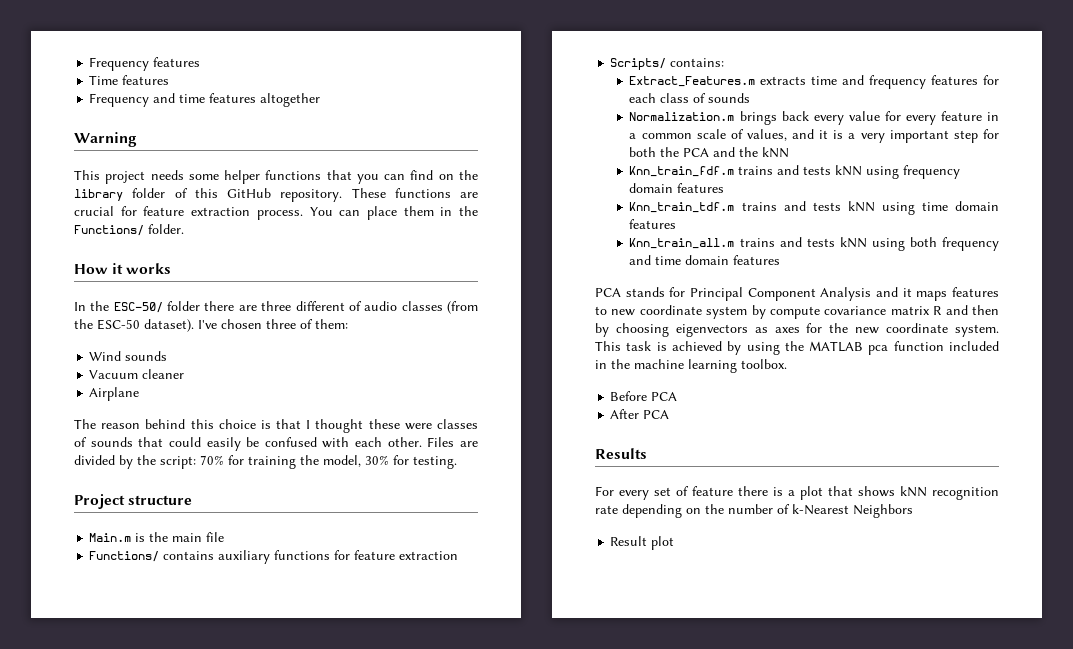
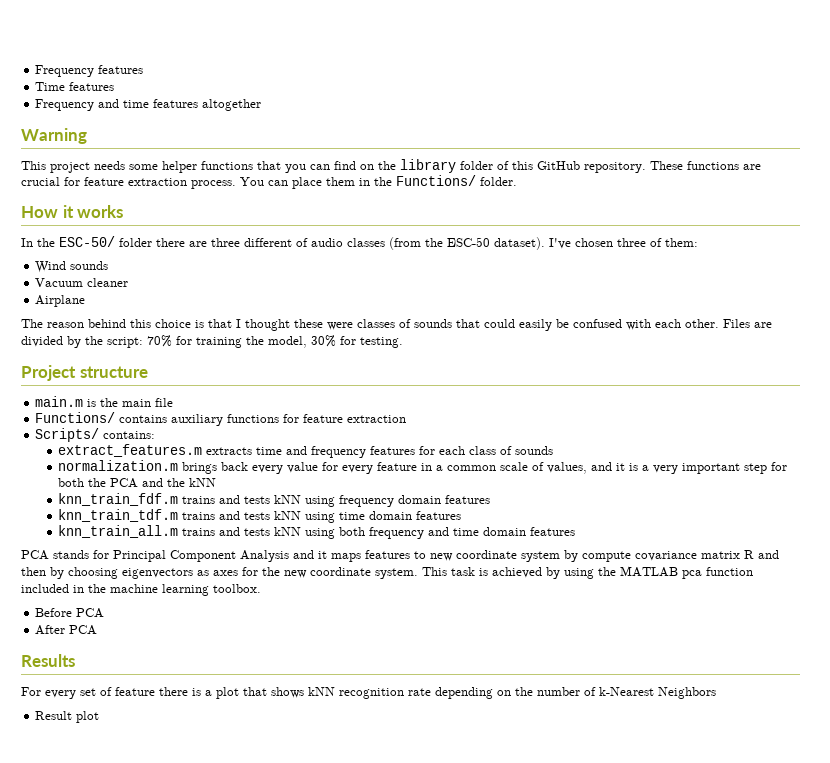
- Main.m is the main file
+ main.m is the main file
- Extract_Features.m extracts time and frequency features for each class of sounds
+ extract_features.m extracts time and frequency features for each class of sounds
- Normalization.m brings back every value for every feature in a common scale of values, and it is a very important step for both the PCA and the kNN
+ normalization.m brings back every value for every feature in a common scale of values, and it is a very important step for both the PCA and the kNN
- Knn_train_fdf.m trains and tests kNN using frequency domain features
+ knn_train_fdf.m trains and tests kNN using frequency domain features
- Knn_train_tdf.m trains and tests kNN using time domain features
+ knn_train_tdf.m trains and tests kNN using time domain features
- Knn_train_all.m trains and tests kNN using both frequency and time domain features
+ knn_train_all.m trains and tests kNN using both frequency and time domain features

